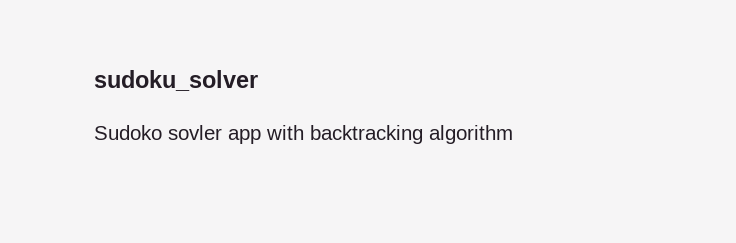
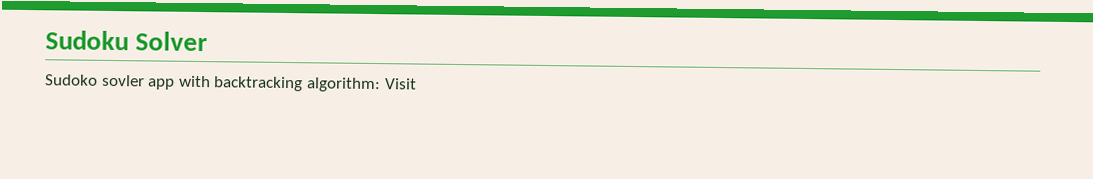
- sudoku_solver
+ Sudoku Solver
- Sudoko sovler app with backtracking algorithm
+ Sudoko sovler app with backtracking algorithm: Visit

